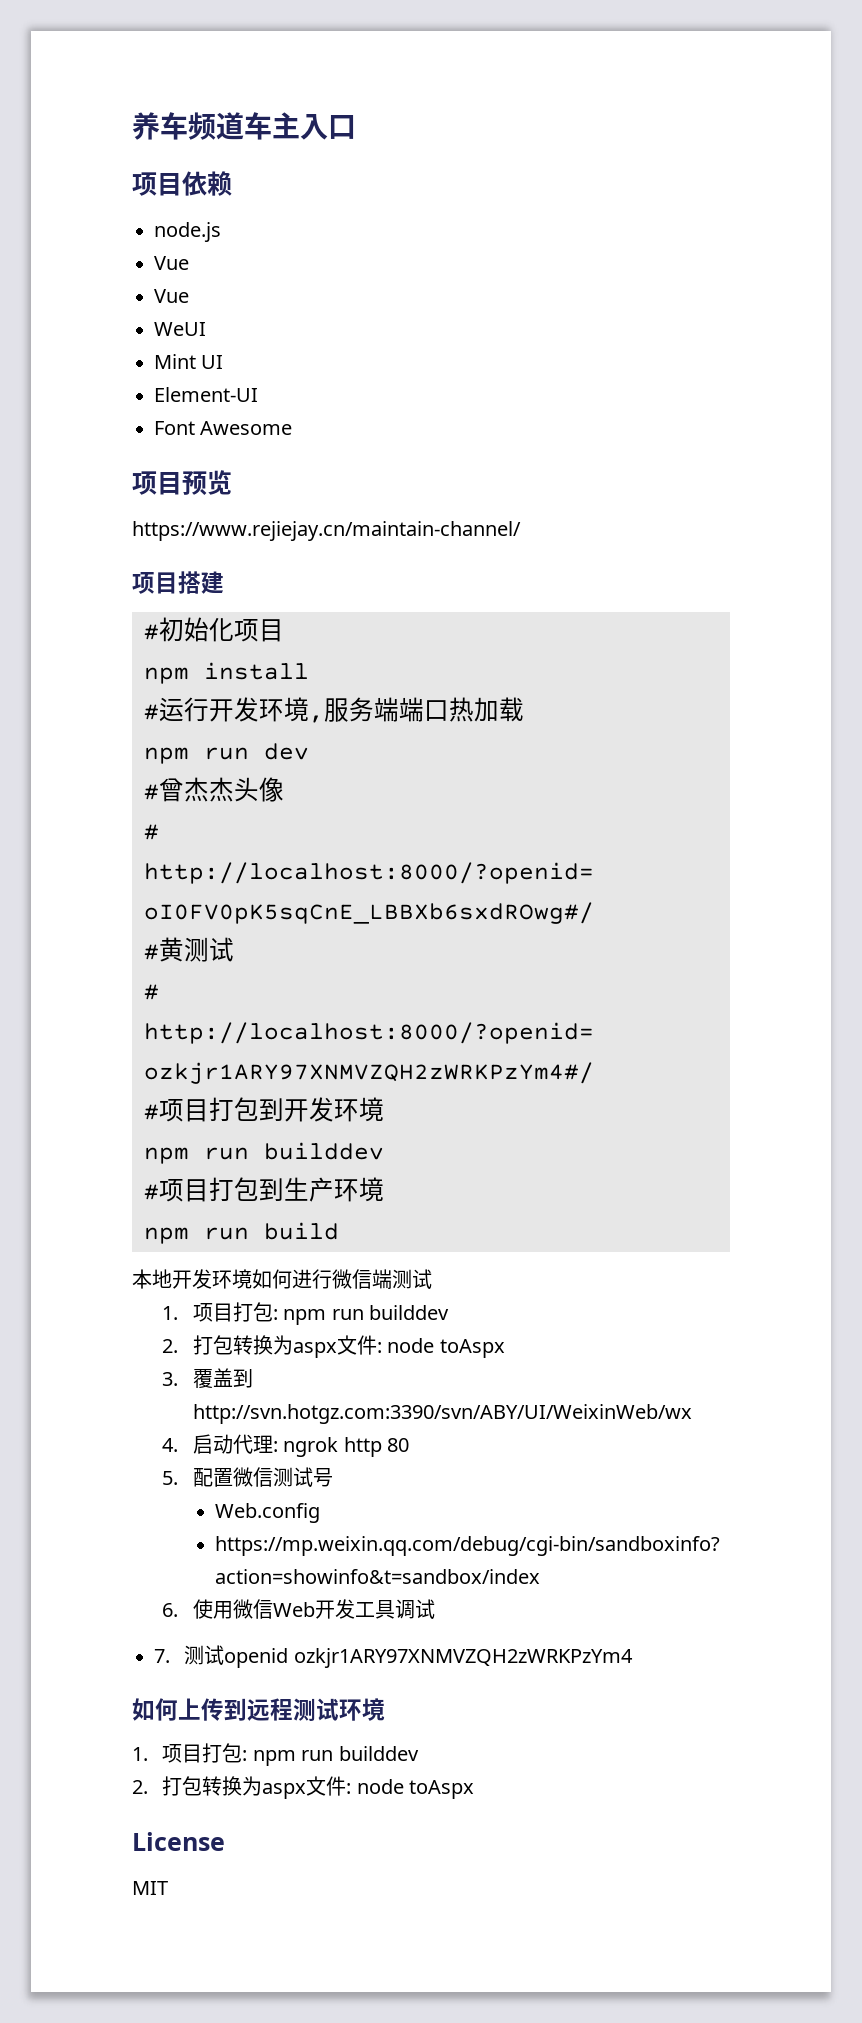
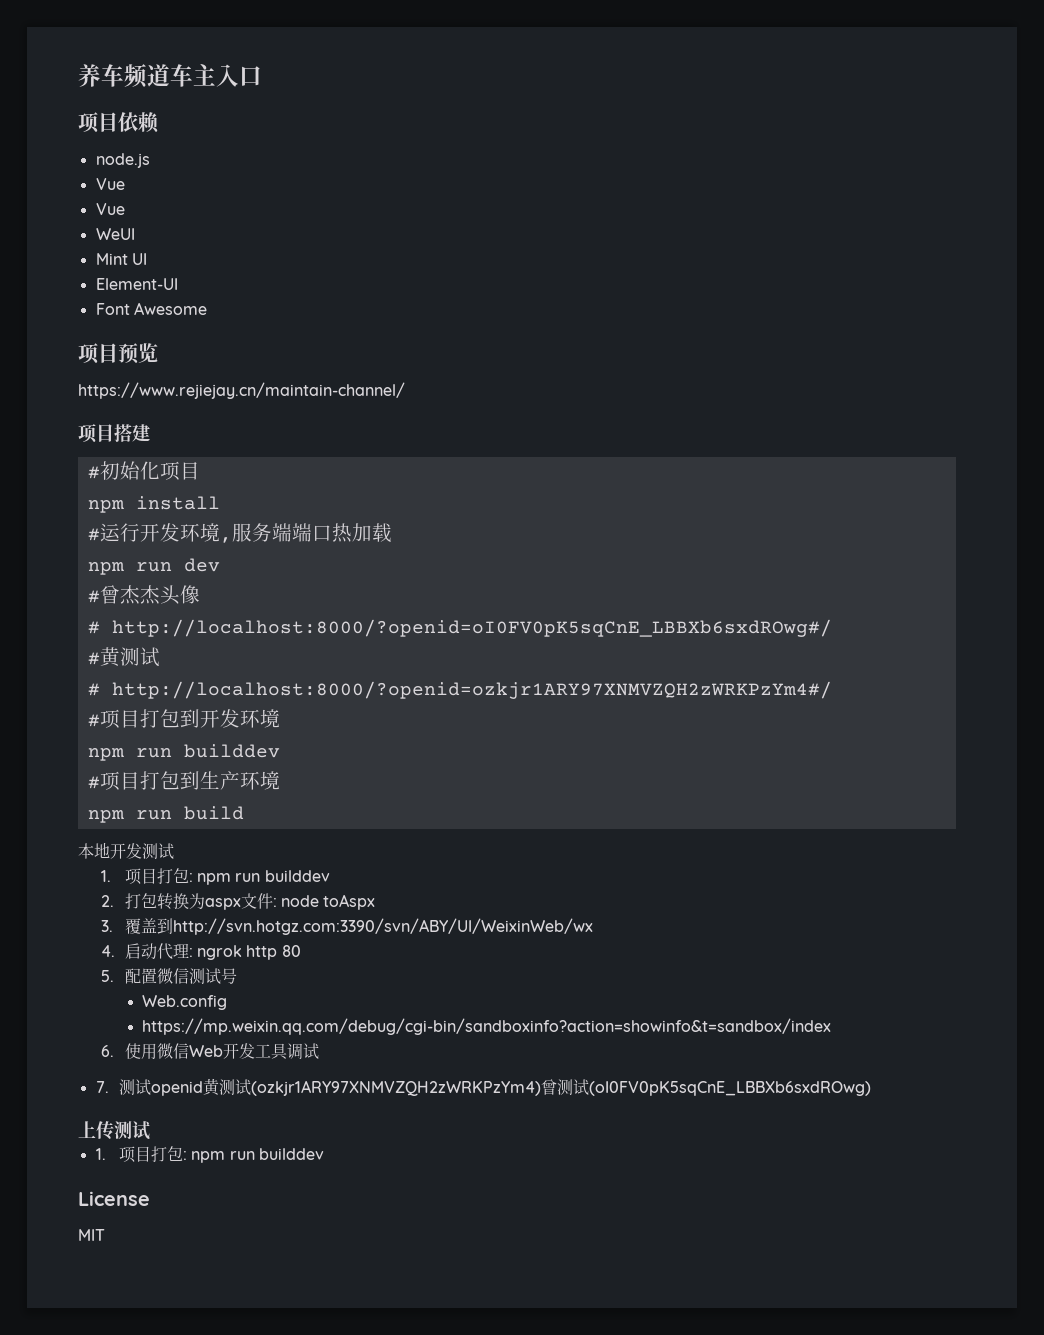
- 本地开发环境如何进行微信端测试
+ 本地开发测试
- 7.测试openid ozkjr1ARY97XNMVZQH2zWRKPzYm4
- 如何上传到远程测试环境
+ 7.测试openid黄测试(ozkjr1ARY97XNMVZQH2zWRKPzYm4)曾测试(oI0FV0pK5sqCnE_LBBXb6sxdROwg)
+ 上传测试
  1.项目打包: npm run builddev
- 2.打包转换为aspx文件: node toAspx

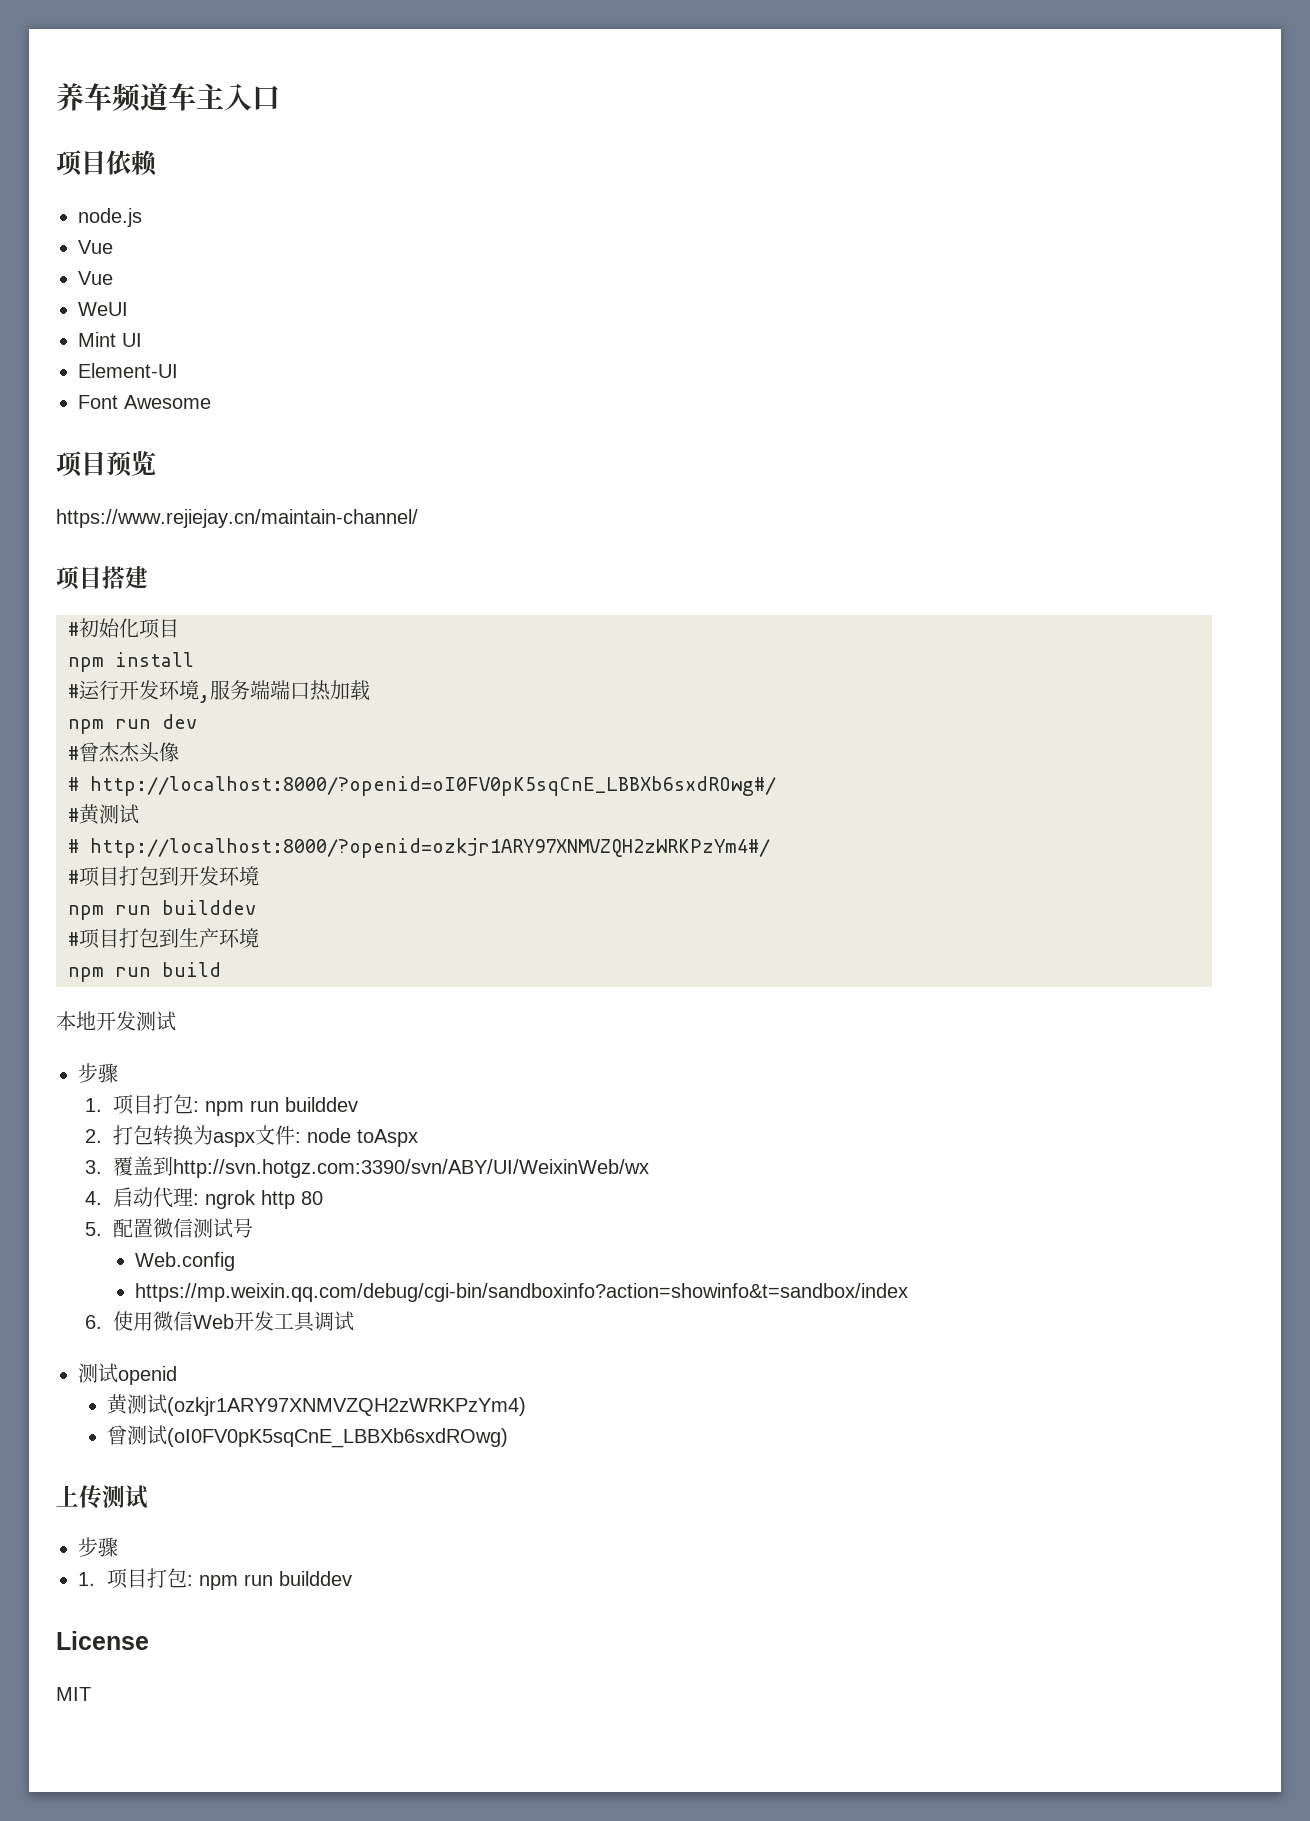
  本地开发测试
+ 步骤
- 7.测试openid黄测试(ozkjr1ARY97XNMVZQH2zWRKPzYm4)曾测试(oI0FV0pK5sqCnE_LBBXb6sxdROwg)
+ 测试openid
+ 黄测试(ozkjr1ARY97XNMVZQH2zWRKPzYm4)
+ 曾测试(oI0FV0pK5sqCnE_LBBXb6sxdROwg)
  上传测试
+ 步骤

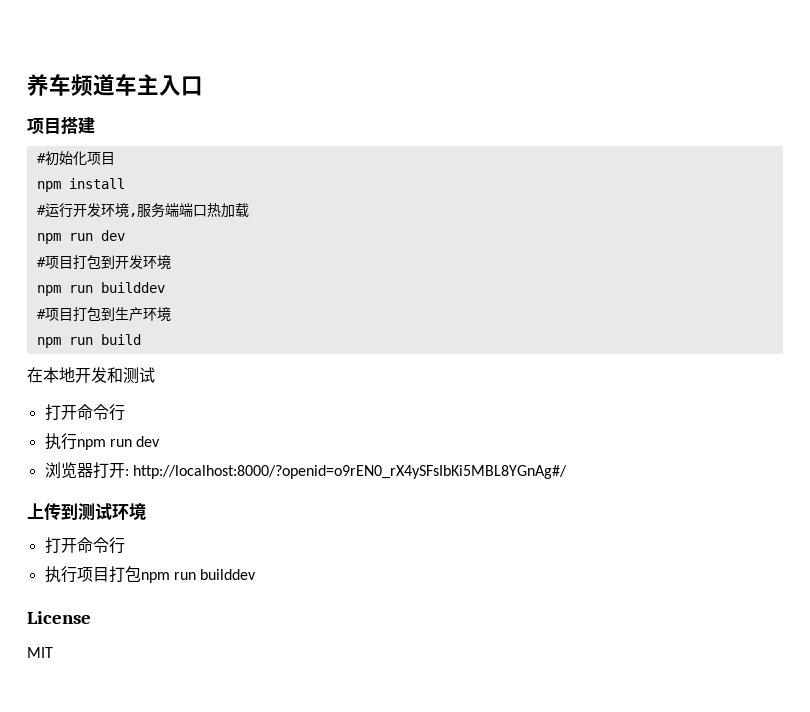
- 项目依赖
- node.js
- Vue
- Vue
- WeUI
- Mint UI
- Element-UI
- Font Awesome
- 项目预览
- https://www.rejiejay.cn/maintain-channel/
- #曾杰杰头像
- # http://localhost:8000/?openid=oI0FV0pK5sqCnE_LBBXb6sxdROwg#/
- #黄测试
- # http://localhost:8000/?openid=ozkjr1ARY97XNMVZQH2zWRKPzYm4#/
- 本地开发测试
- 步骤
- 1.项目打包: npm run builddev
- 2.打包转换为aspx文件: node toAspx
- 3.覆盖到http://svn.hotgz.com:3390/svn/ABY/UI/WeixinWeb/wx
- 4.启动代理: ngrok http 80
- 5.配置微信测试号
- Web.config
- https://mp.weixin.qq.com/debug/cgi-bin/sandboxinfo?action=showinfo&t=sandbox/index
- 6.使用微信Web开发工具调试
- 测试openid
- 黄测试(ozkjr1ARY97XNMVZQH2zWRKPzYm4)
- 曾测试(oI0FV0pK5sqCnE_LBBXb6sxdROwg)
- 上传测试
- 步骤
- 1.项目打包: npm run builddev
+ 在本地开发和测试
+ 打开命令行
+ 执行npm run dev
+ 浏览器打开: http://localhost:8000/?openid=o9rEN0_rX4ySFsIbKi5MBL8YGnAg#/
+ 上传到测试环境
+ 打开命令行
+ 执行项目打包npm run builddev

